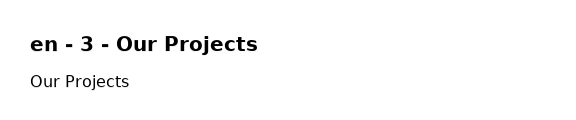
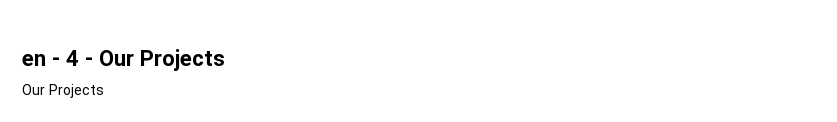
- en - 3 - Our Projects
+ en - 4 - Our Projects

